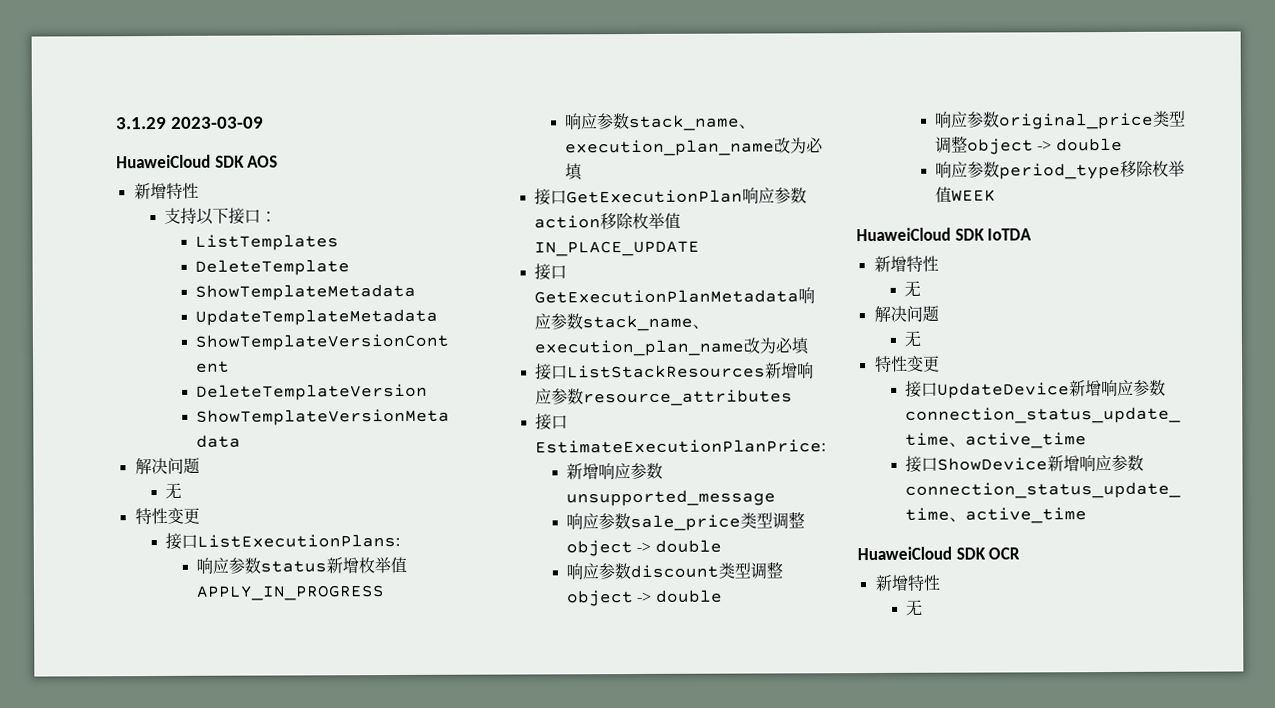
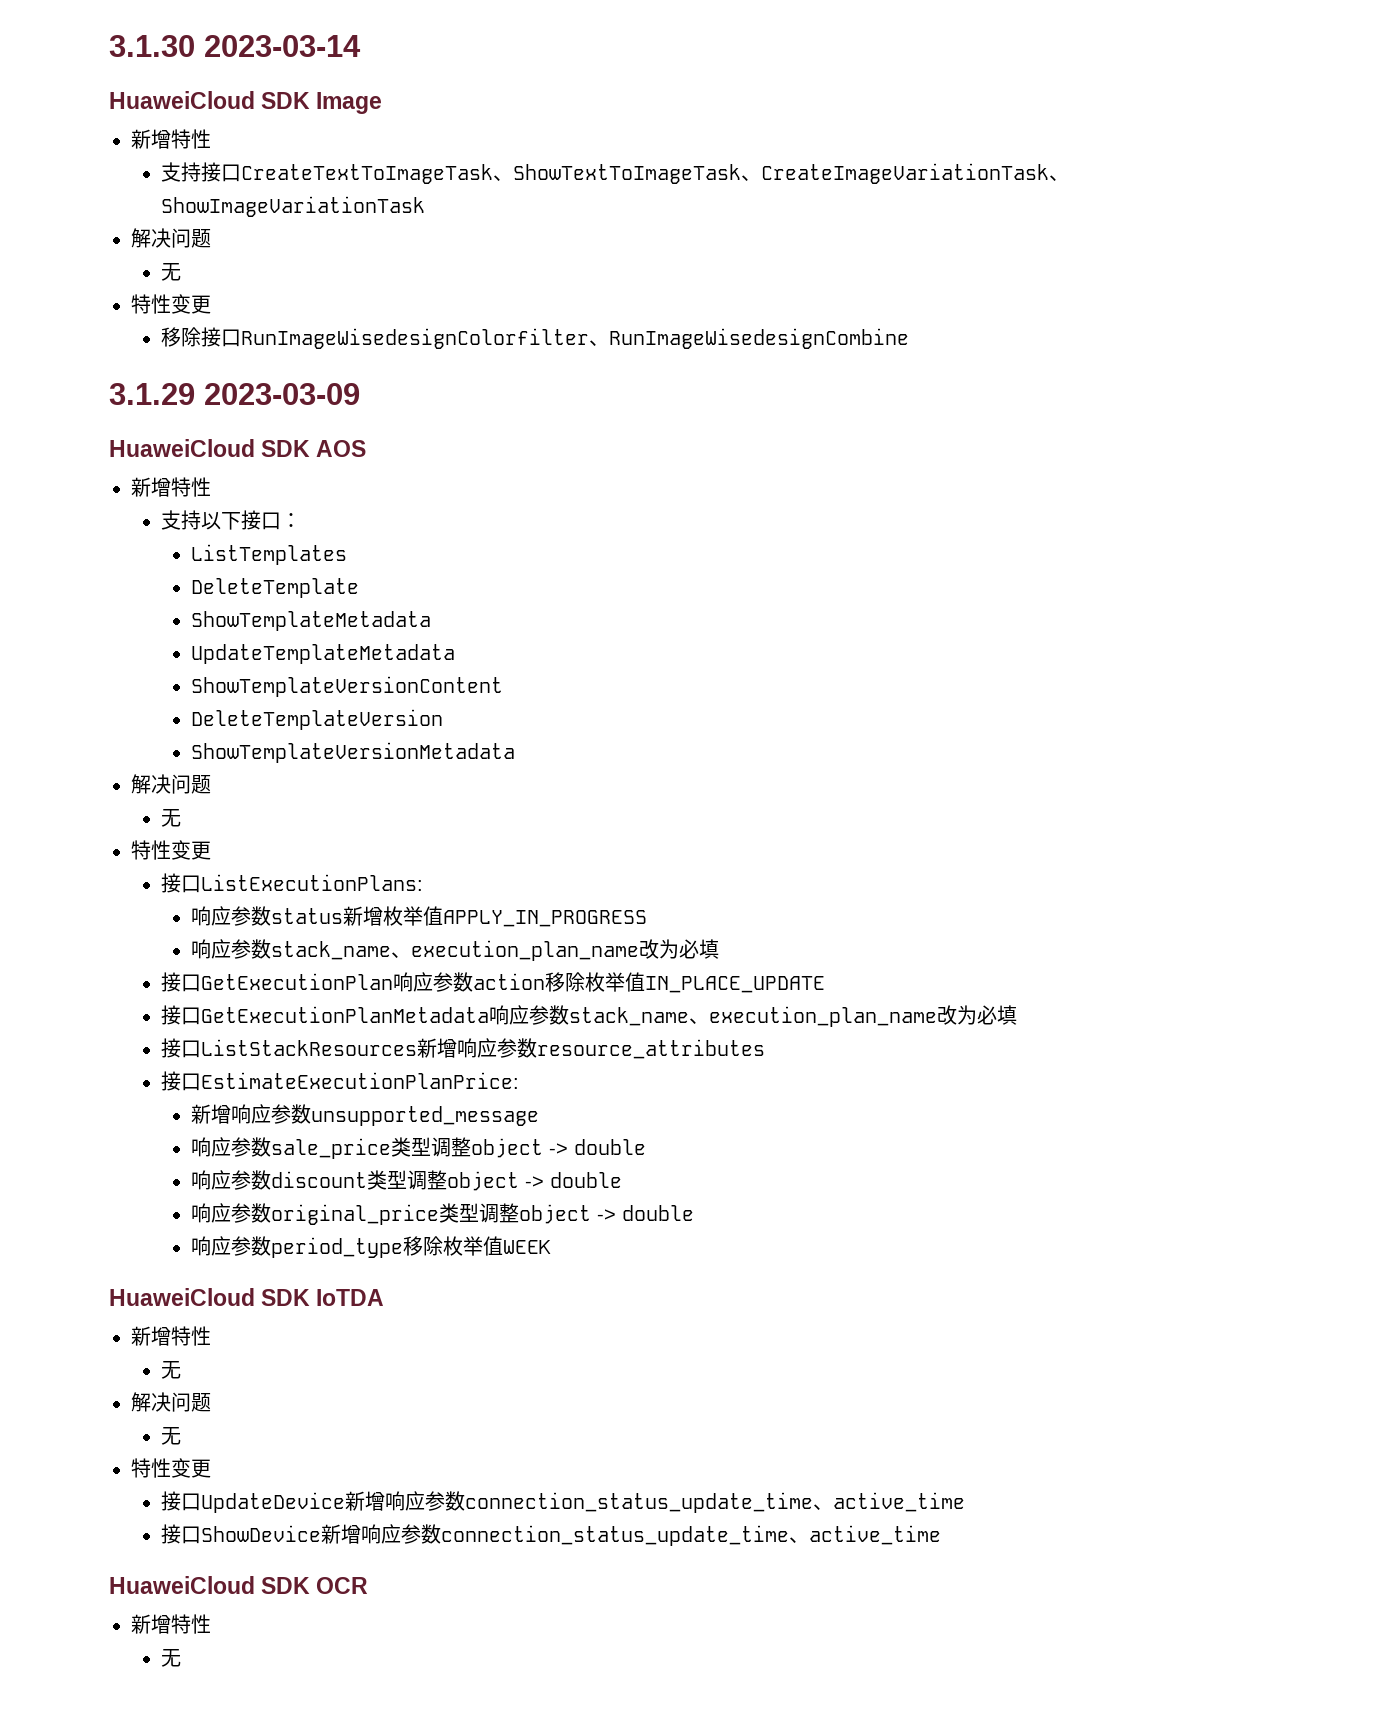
+ 3.1.30 2023-03-14
+ HuaweiCloud SDK Image
+ 新增特性
+ 支持接口CreateTextToImageTask、ShowTextToImageTask、CreateImageVariationTask、ShowImageVariationTask
+ 解决问题
+ 无
+ 特性变更
+ 移除接口RunImageWisedesignColorfilter、RunImageWisedesignCombine

